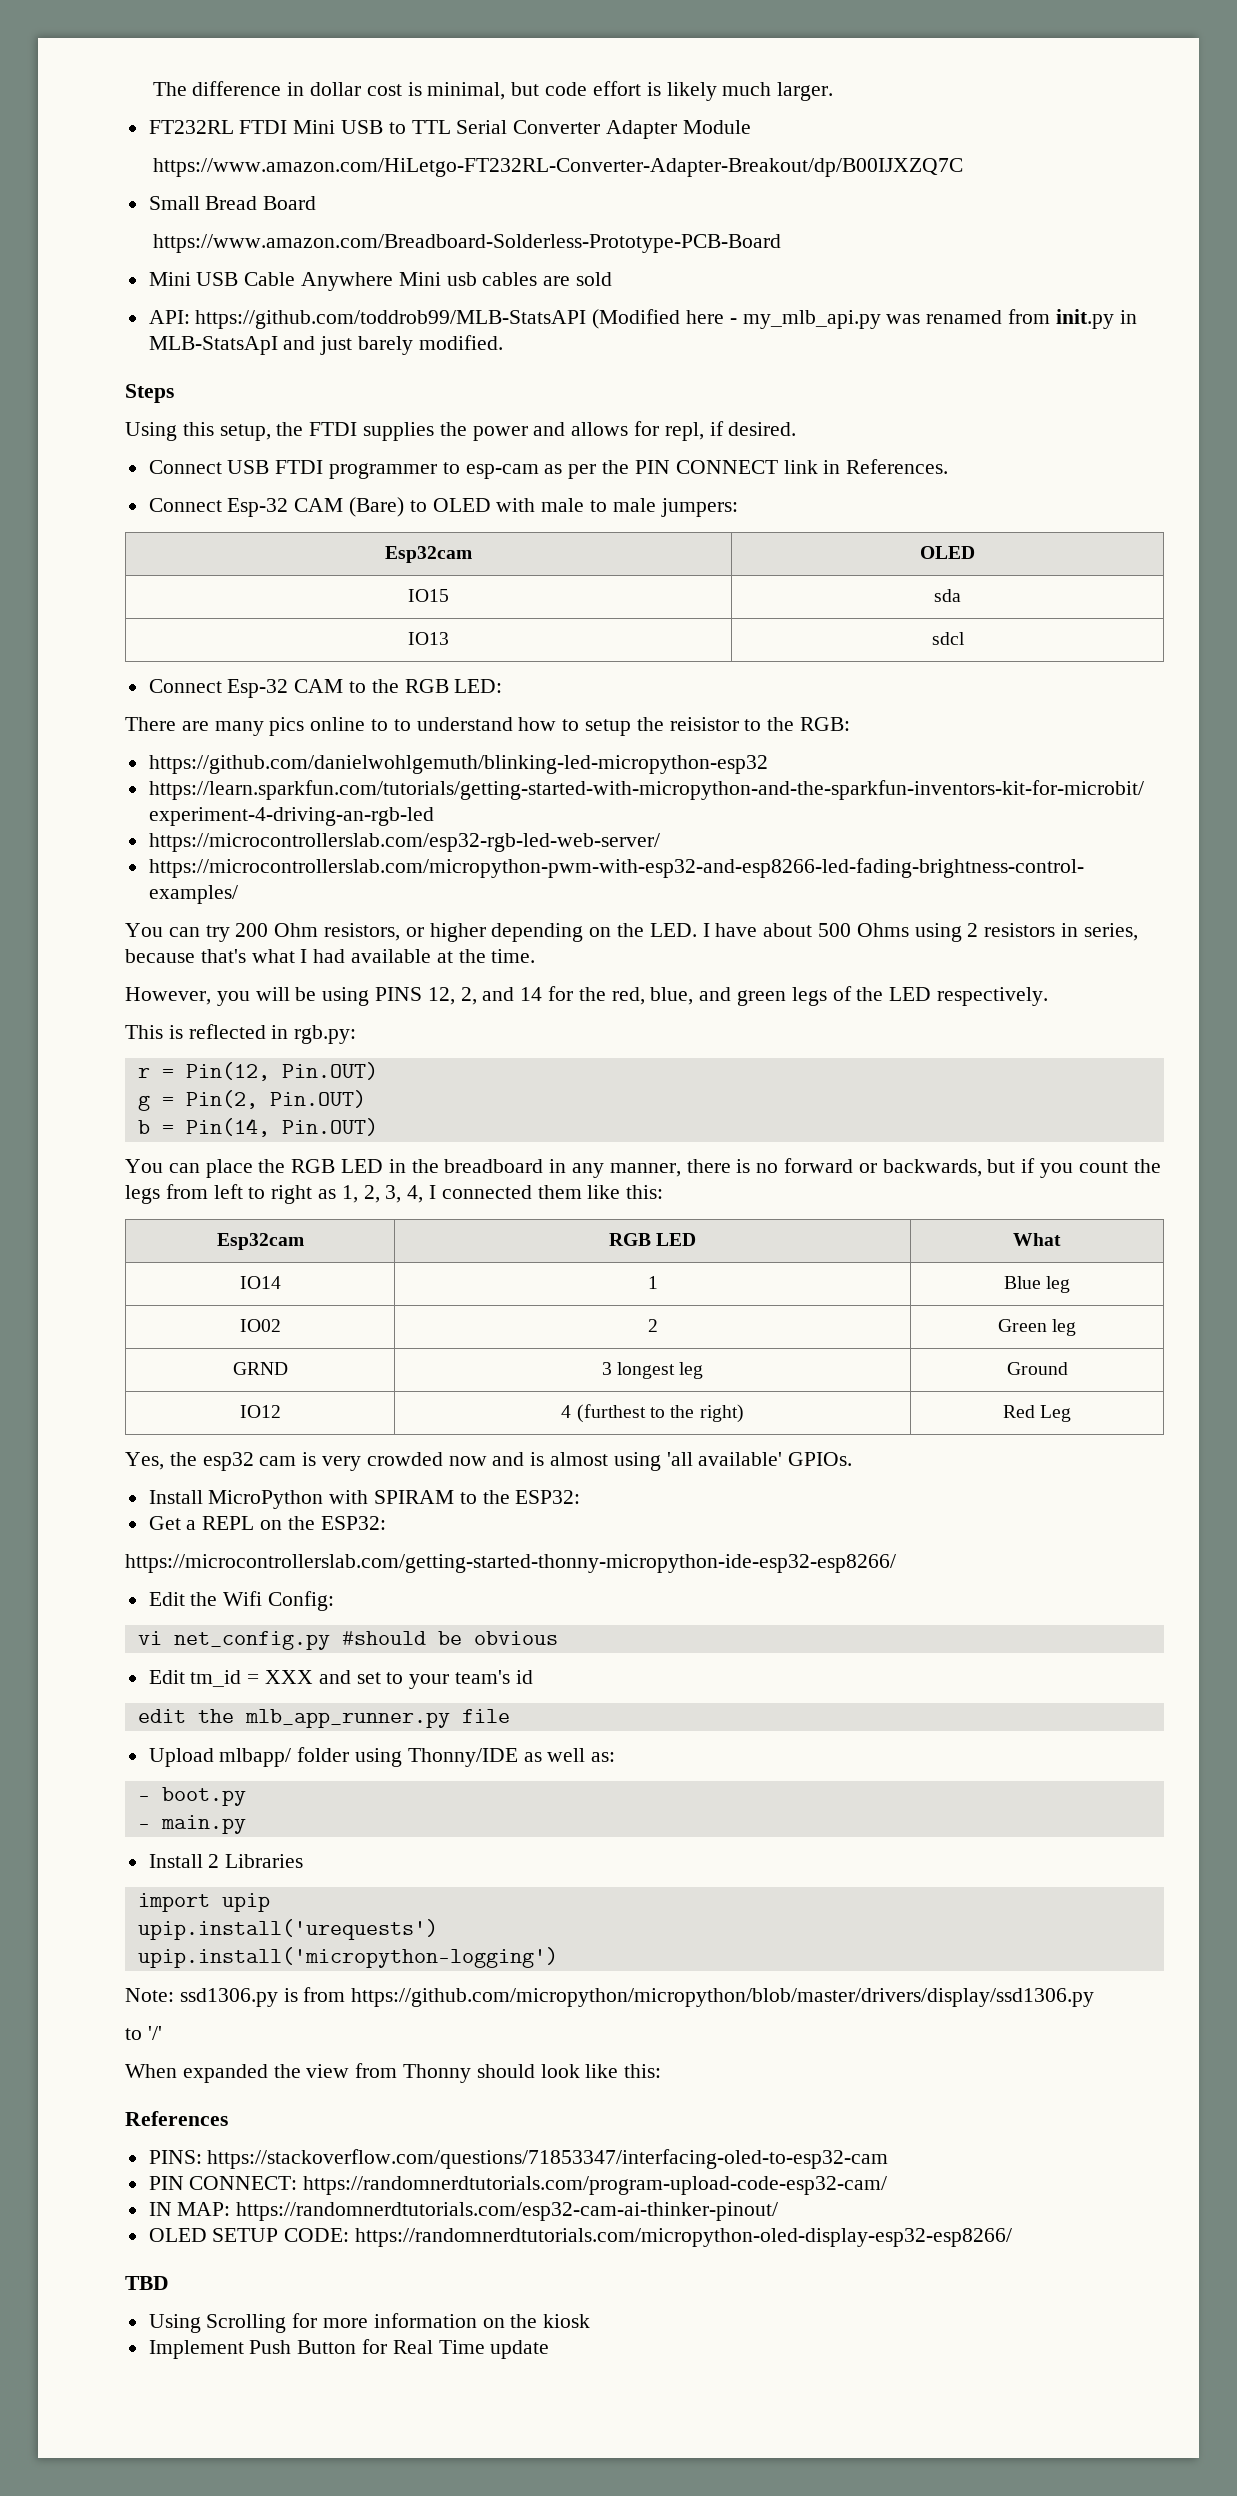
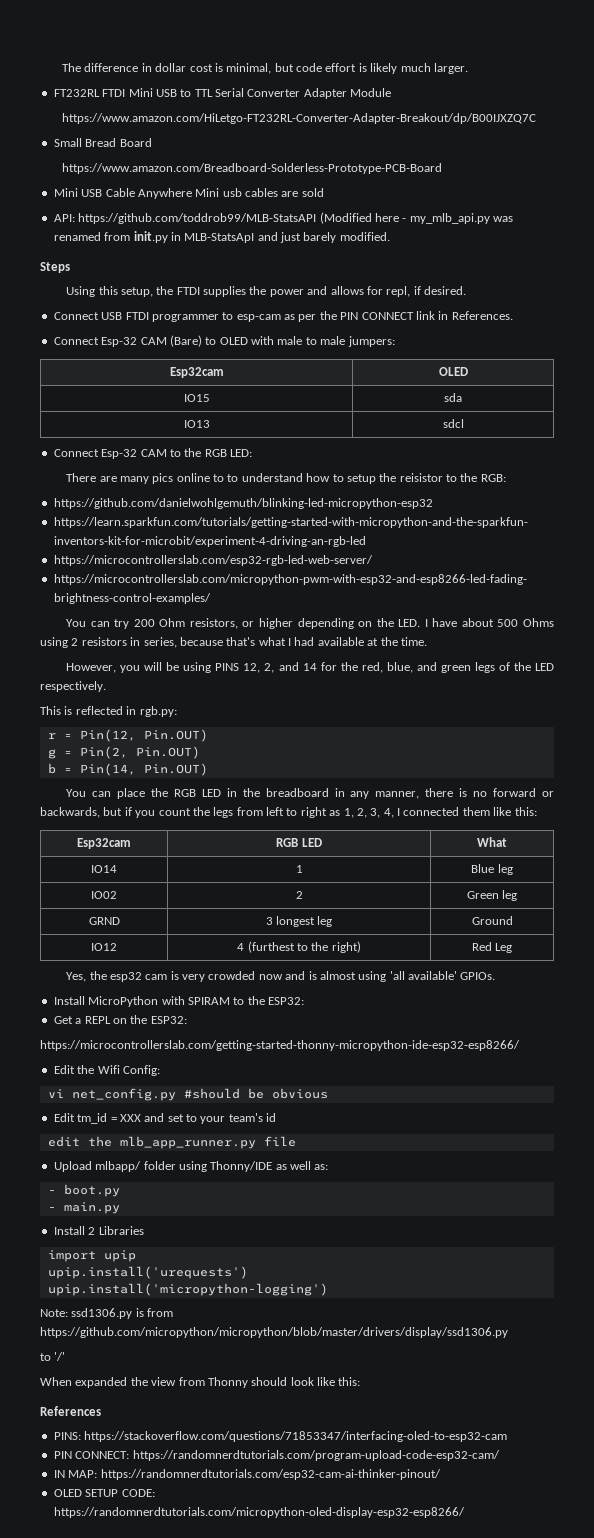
- TBD
- Using Scrolling for more information on the kiosk
- Implement Push Button for Real Time update

